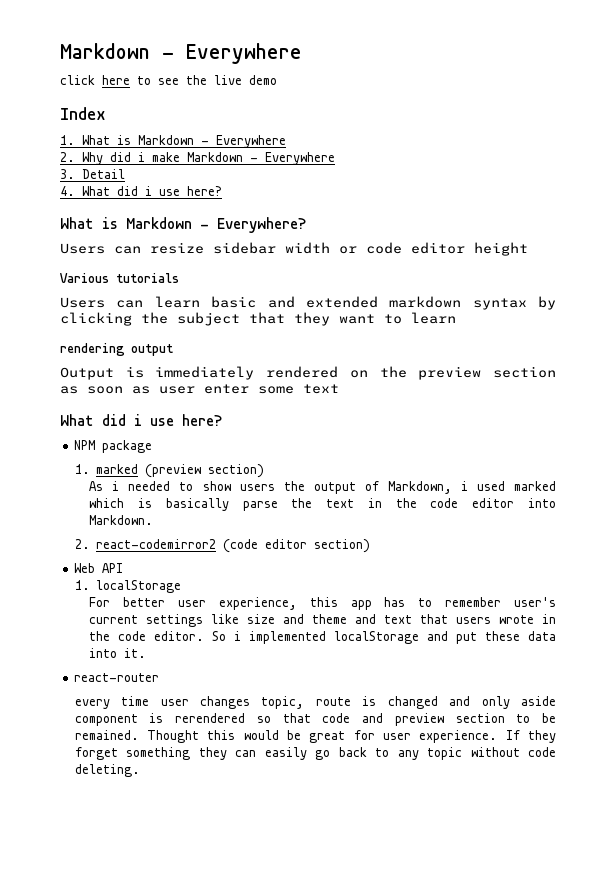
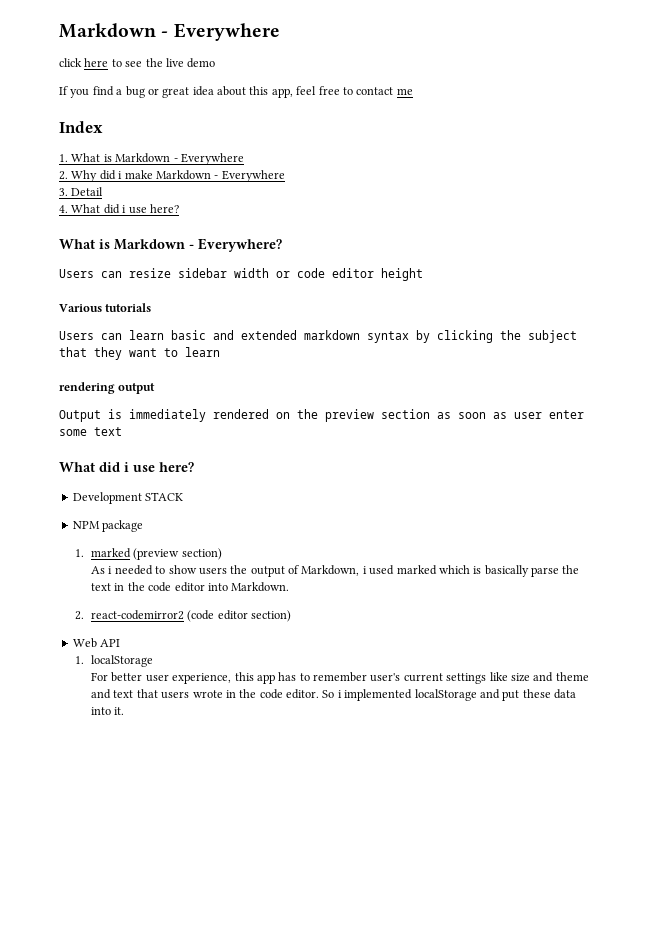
+ If you find a bug or great idea about this app, feel free to contact me
+ Development STACK
- react-router
- every time user changes topic, route is changed and only aside component is rerendered so that code and preview section to be remained. Thought this would be great for user experience. If they forget something they can easily go back to any topic without code deleting.

